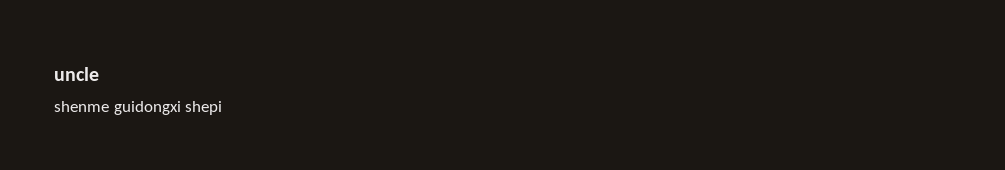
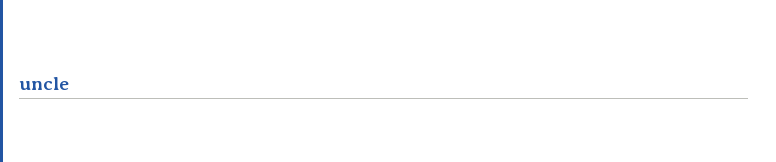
- shenme guidongxi shepi

